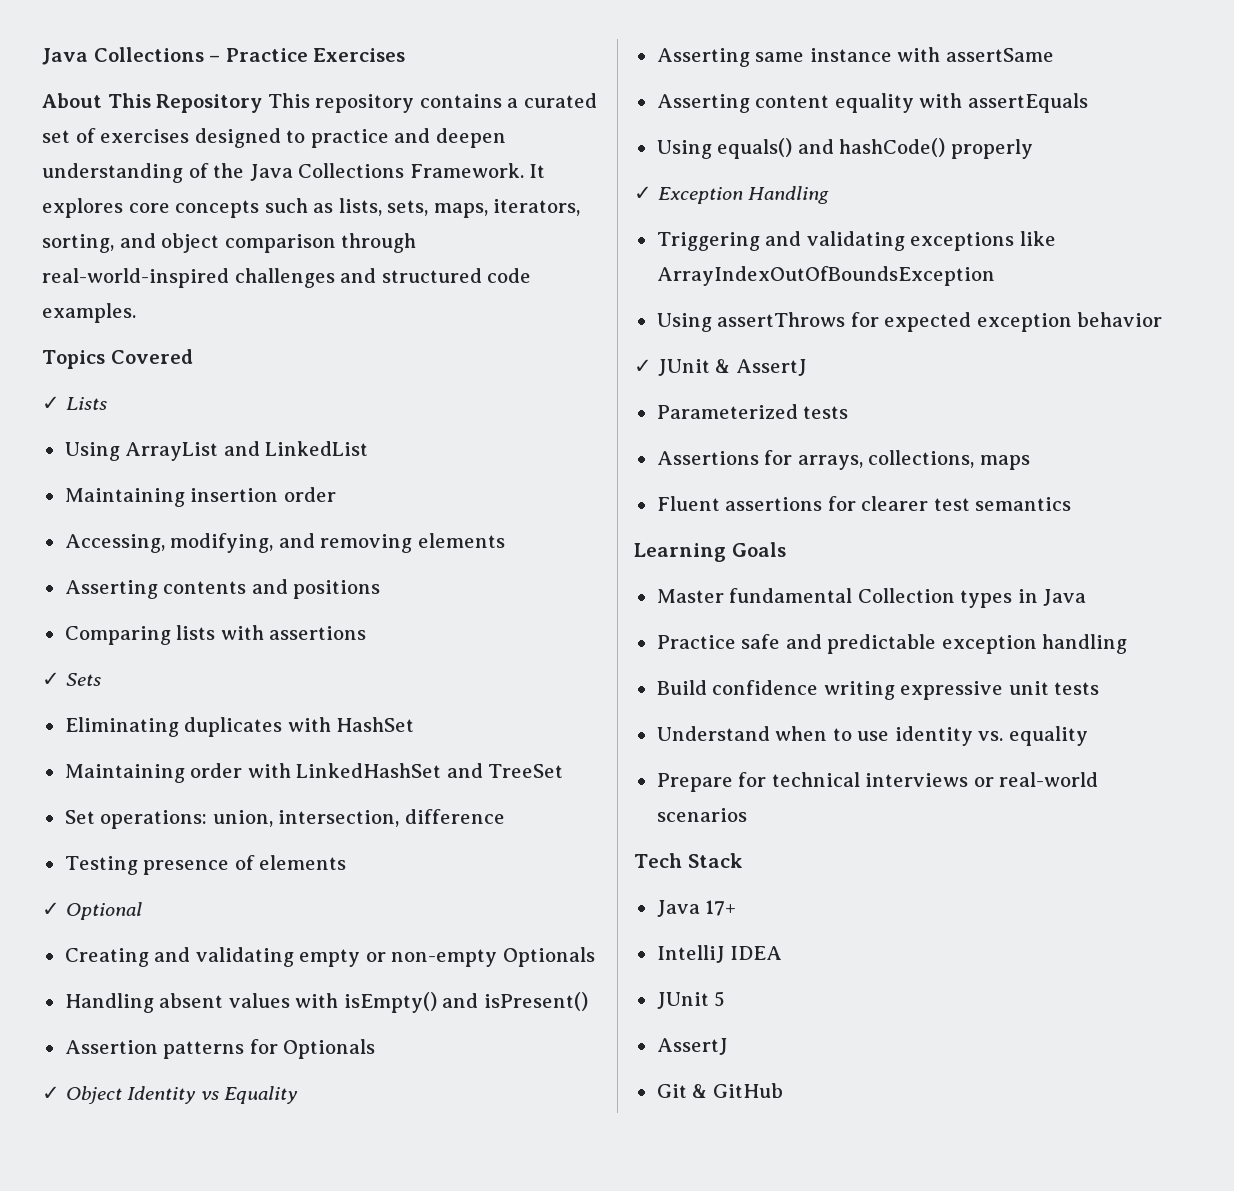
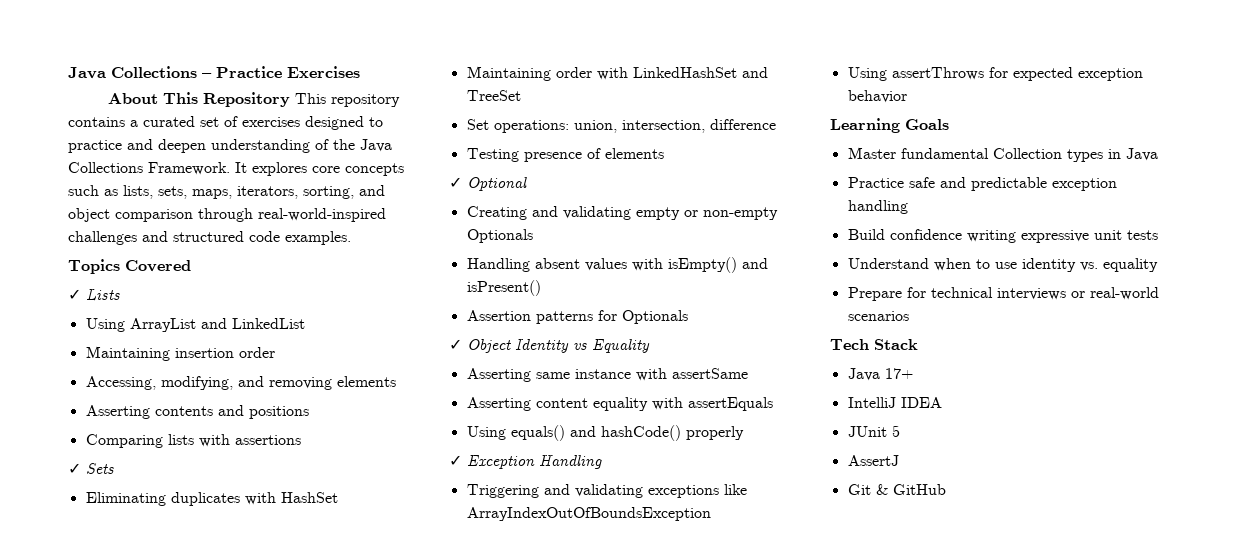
- ✓ JUnit & AssertJ
- Parameterized tests
- Assertions for arrays, collections, maps
- Fluent assertions for clearer test semantics

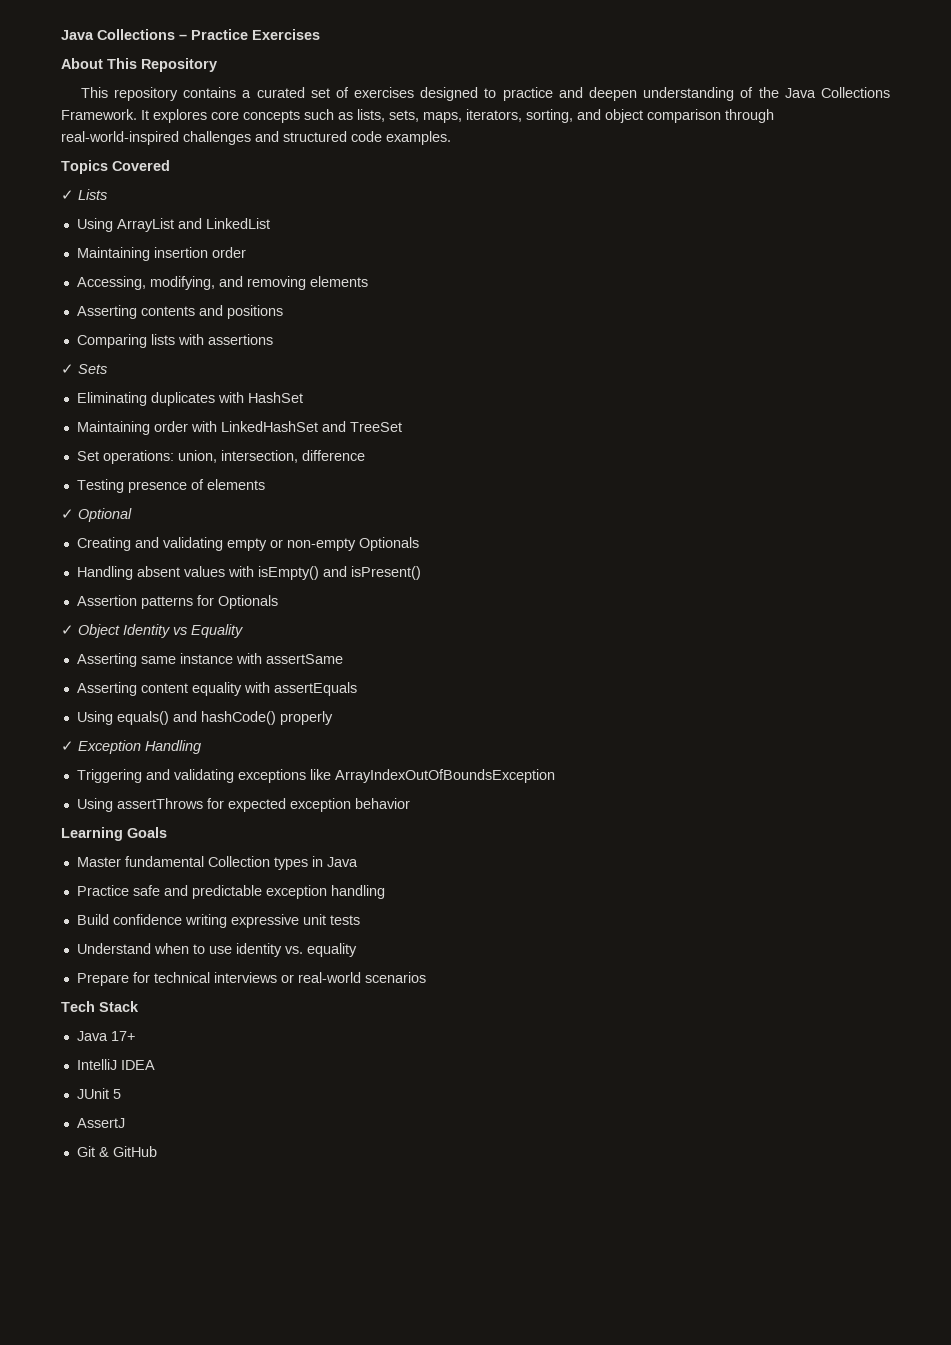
- About This Repository This repository contains a curated set of exercises designed to practice and deepen understanding of the Java Collections Framework.
+ About This Repository
+ This repository contains a curated set of exercises designed to practice and deepen understanding of the Java Collections Framework.

